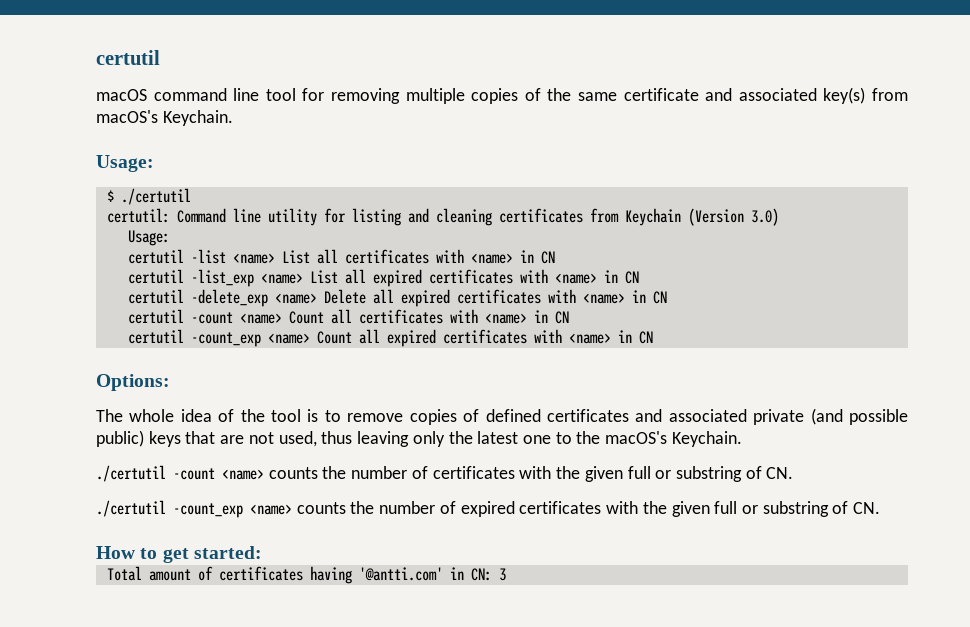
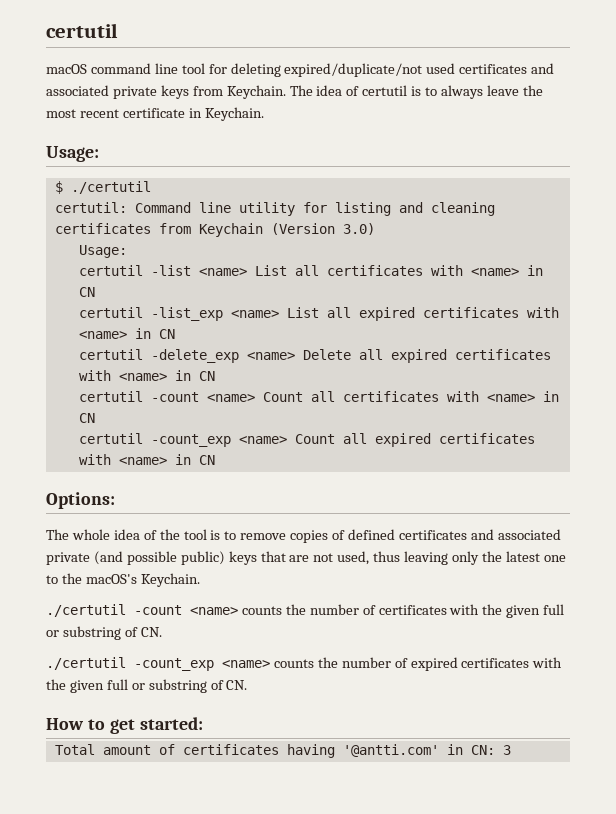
- macOS command line tool for removing multiple copies of the same certificate and associated key(s) from macOS's Keychain.
+ macOS command line tool for deleting expired/duplicate/not used certificates and associated private keys from Keychain. The idea of certutil is to always leave the most recent certificate in Keychain.

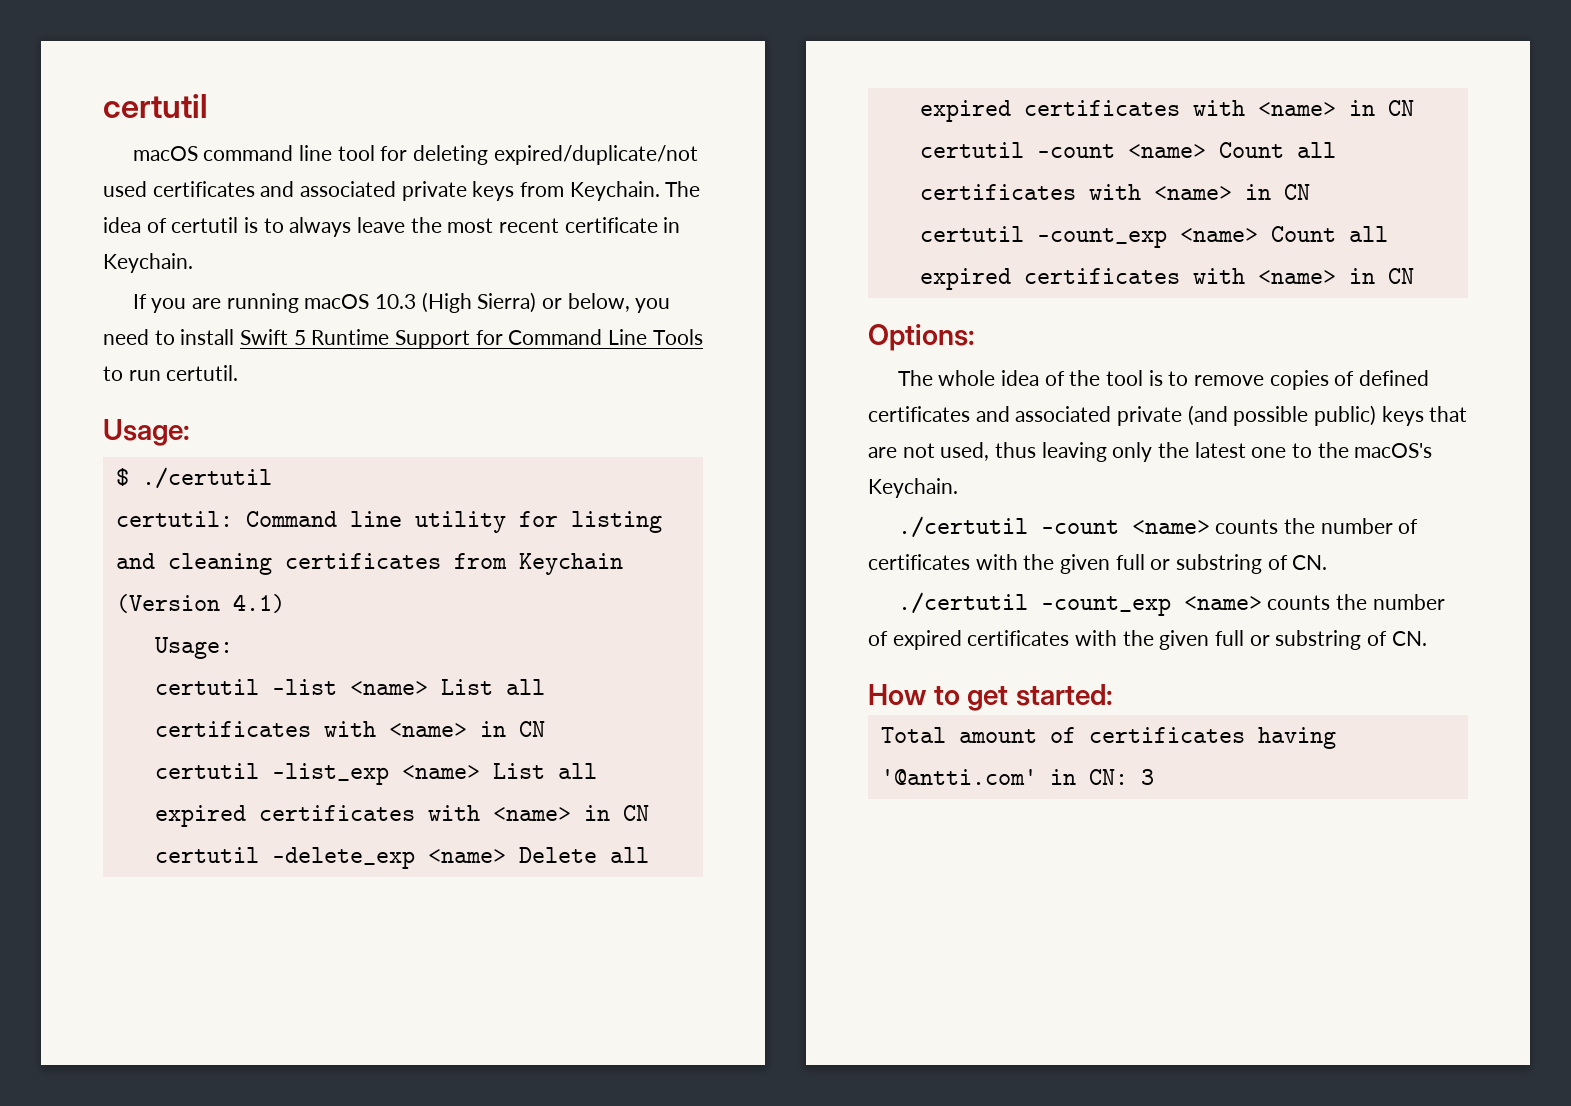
+ If you are running macOS 10.3 (High Sierra) or below, you need to install Swift 5 Runtime Support for Command Line Tools to run certutil.
- certutil: Command line utility for listing and cleaning certificates from Keychain (Version 3.0)
+ certutil: Command line utility for listing and cleaning certificates from Keychain (Version 4.1)

